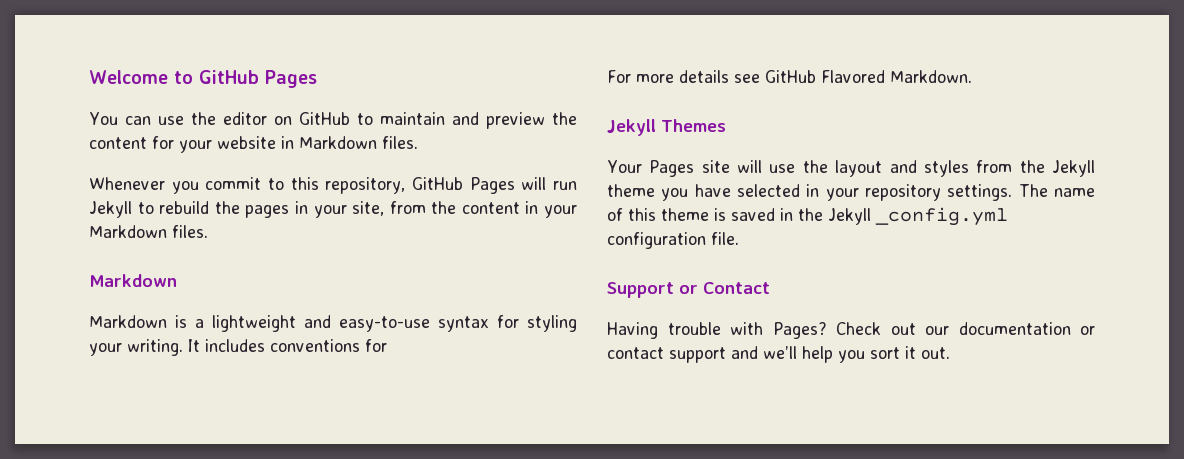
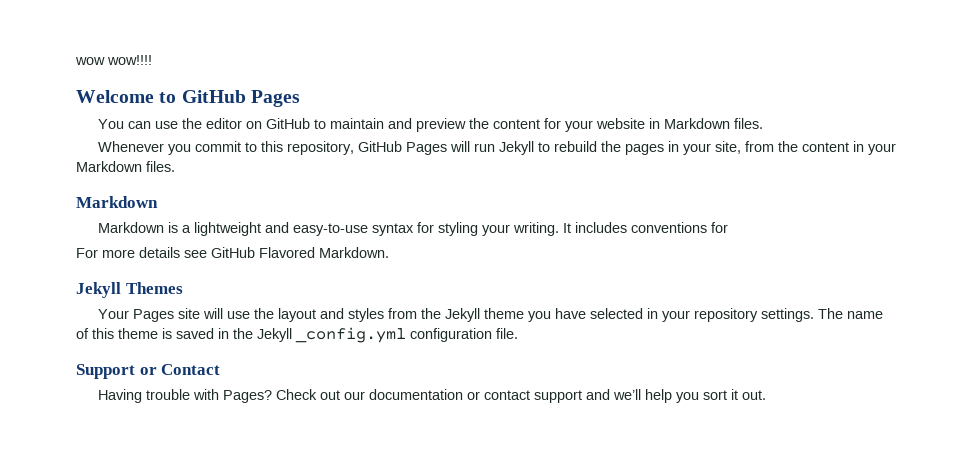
+ wow wow!!!!

